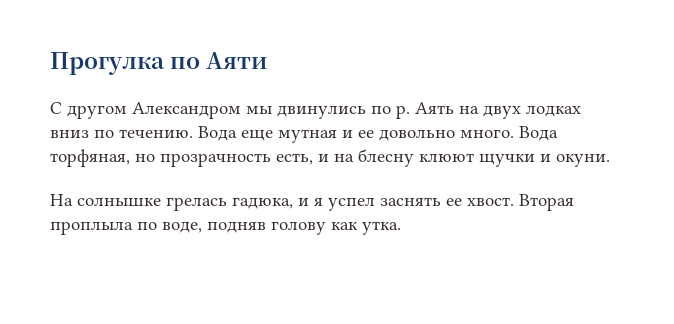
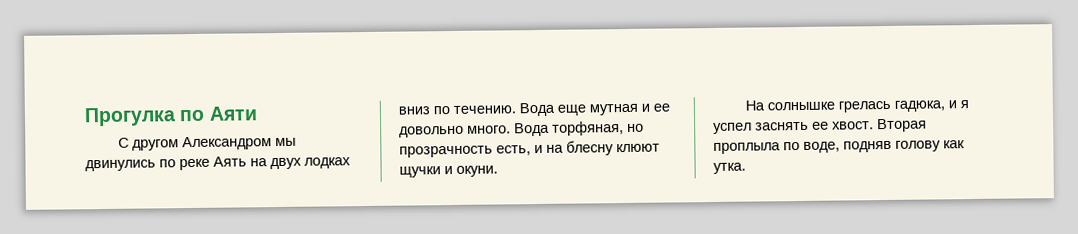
- С другом Александром мы двинулись по р. Аять на двух лодках вниз по течению.
+ С другом Александром мы двинулись по реке Аять на двух лодках вниз по течению.

